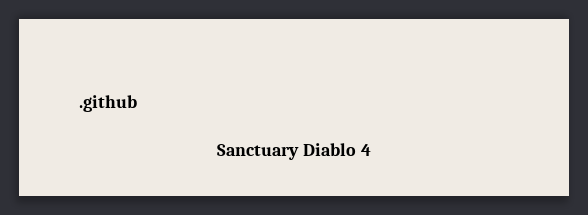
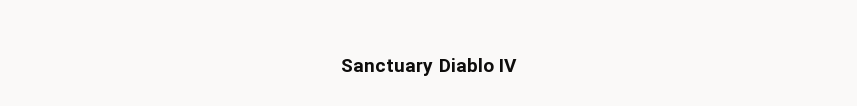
- .github
- Sanctuary Diablo 4
+ Sanctuary Diablo IV

